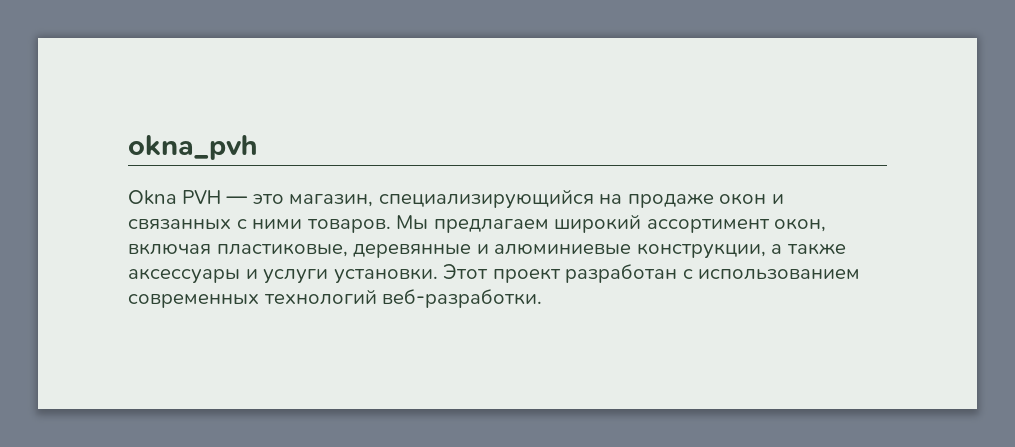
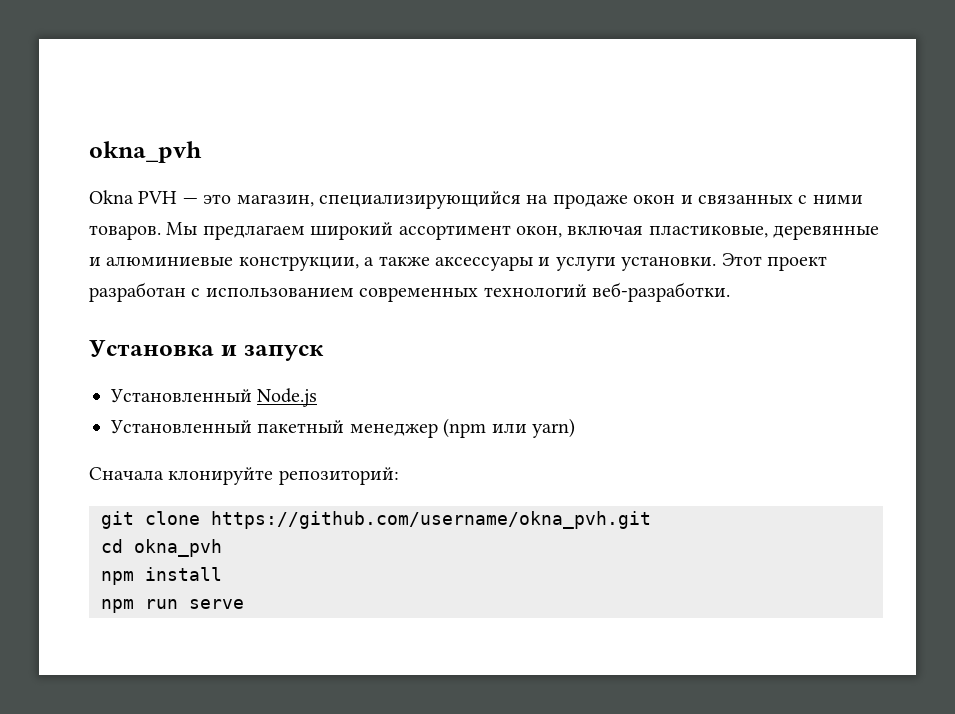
+ Установка и запуск
+ Установленный Node.js
+ Установленный пакетный менеджер (npm или yarn)
+ Сначала клонируйте репозиторий:
+ git clone https://github.com/username/okna_pvh.git
+ cd okna_pvh
+ npm install
+ npm run serve

